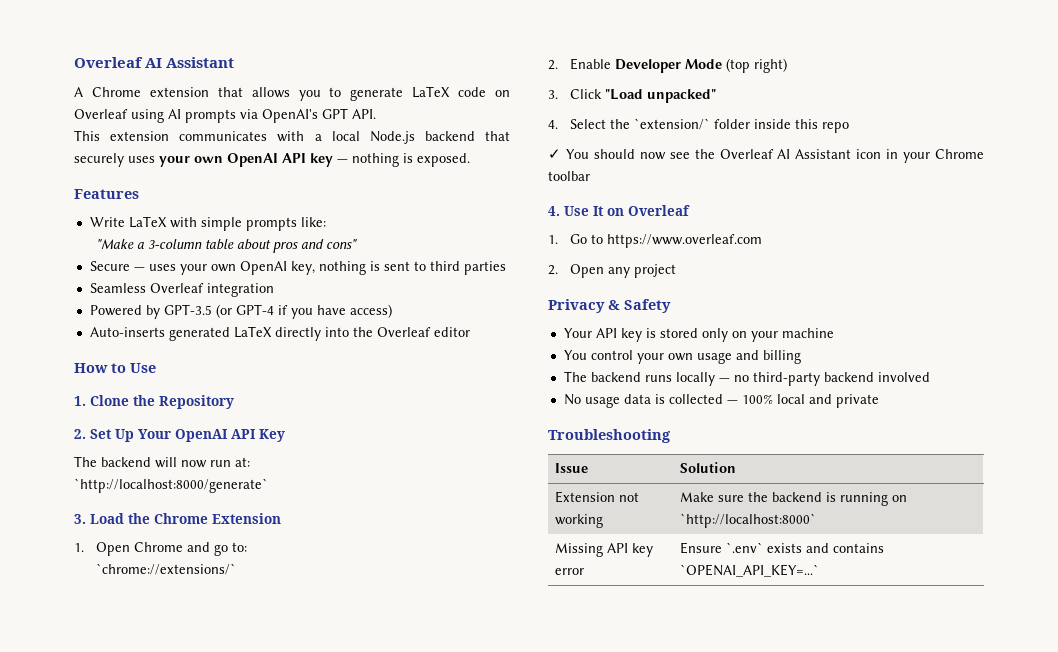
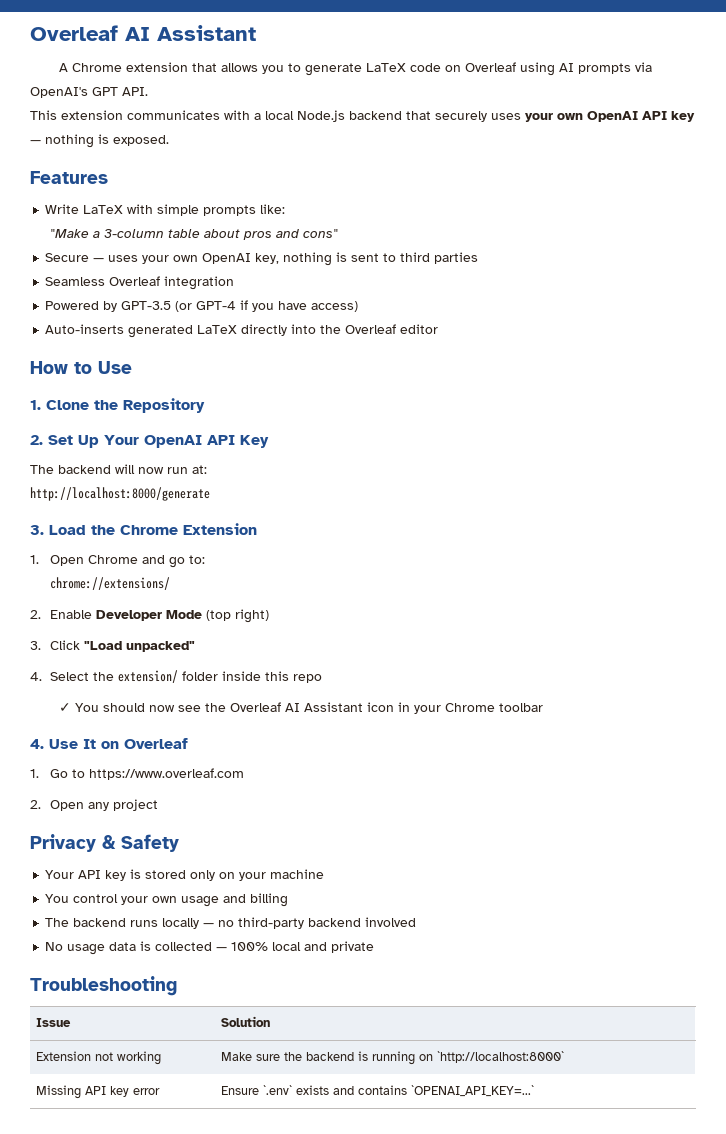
- `http://localhost:8000/generate`
+ http://localhost:8000/generate
- `chrome://extensions/`
+ chrome://extensions/
- 4. Select the `extension/` folder inside this repo
+ 4. Select the extension/ folder inside this repo

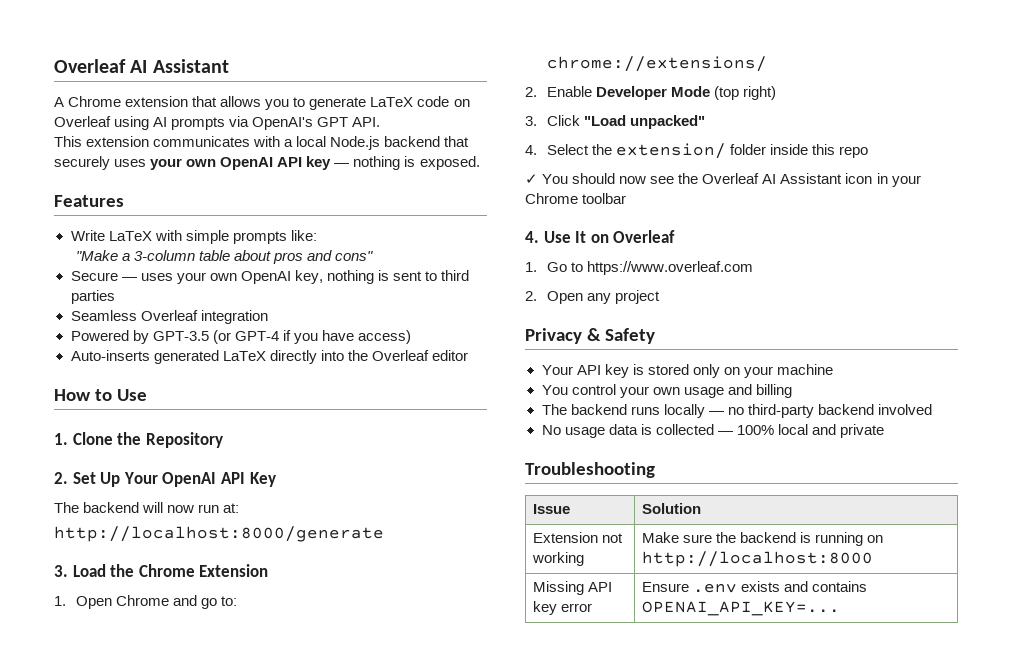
- Extension not working | Make sure the backend is running on `http://localhost:8000`
+ Extension not working | Make sure the backend is running on http://localhost:8000
- Missing API key error | Ensure `.env` exists and contains `OPENAI_API_KEY=...`
+ Missing API key error | Ensure .env exists and contains OPENAI_API_KEY=...

